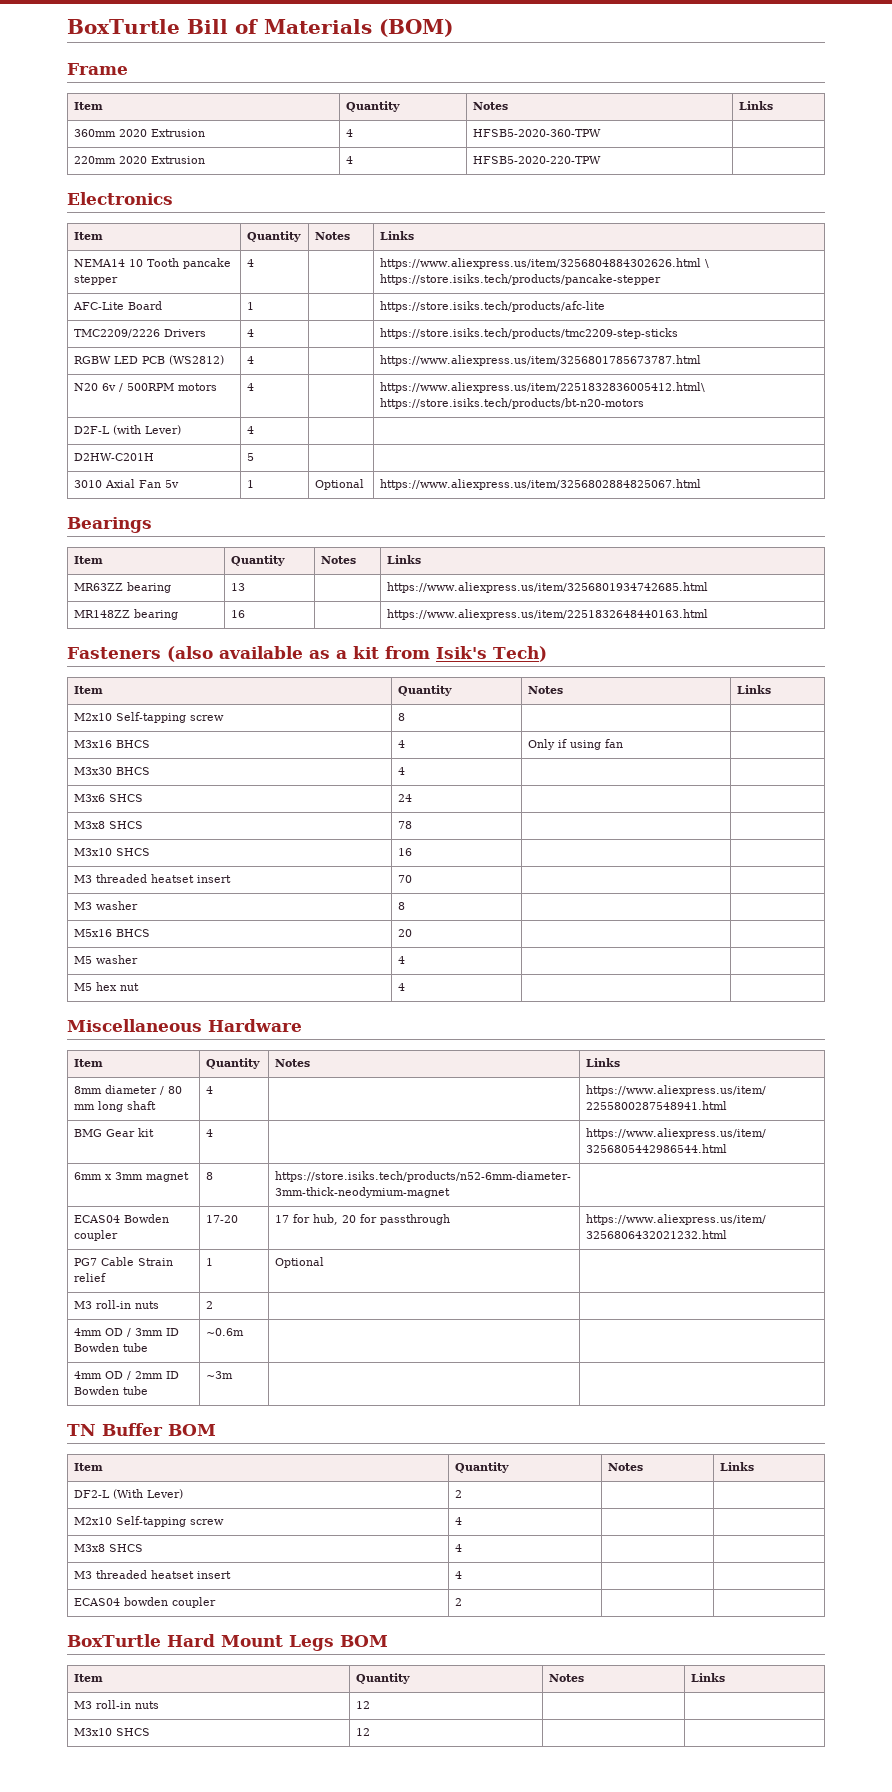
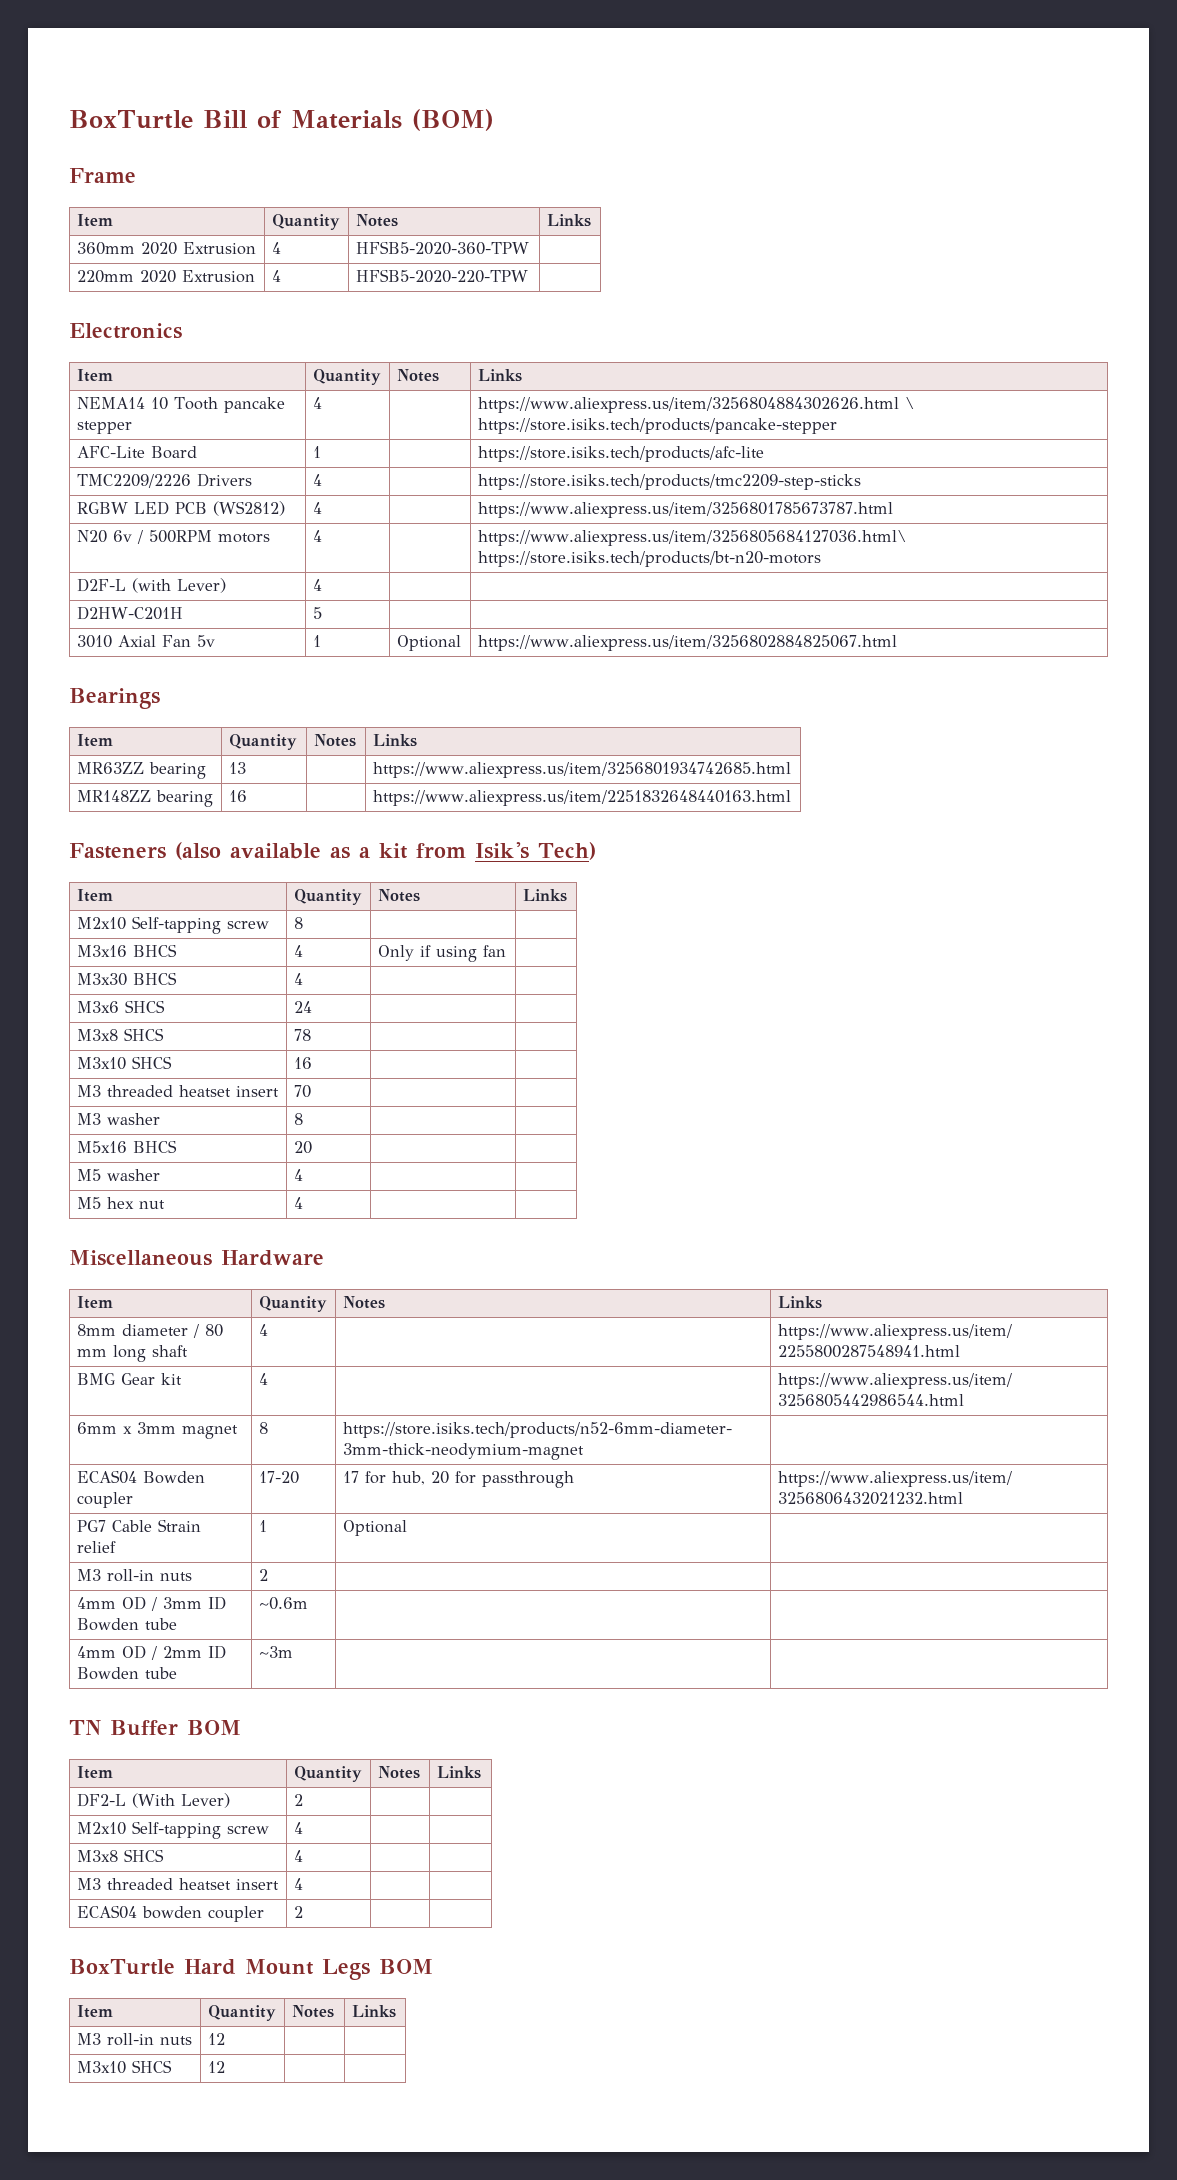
- N20 6v / 500RPM motors | 4 | | https://www.aliexpress.us/item/2251832836005412.html\ https://store.isiks.tech/products/bt-n20-motors
+ N20 6v / 500RPM motors | 4 | | https://www.aliexpress.us/item/3256805684127036.html\ https://store.isiks.tech/products/bt-n20-motors

